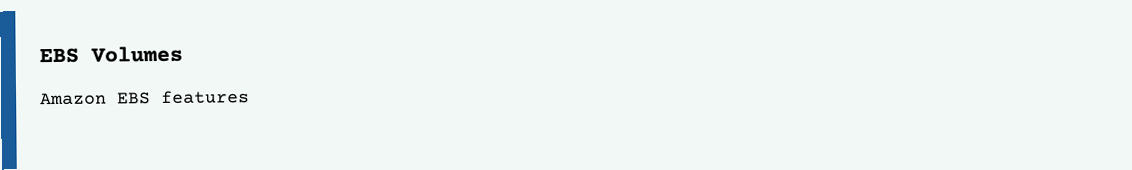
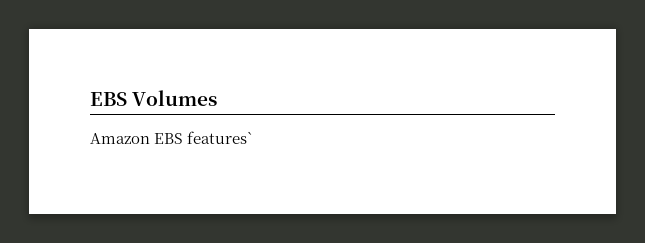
- Amazon EBS features
+ Amazon EBS features`

